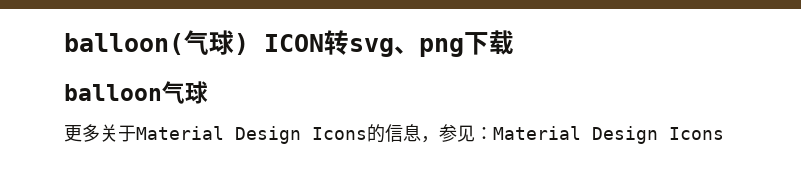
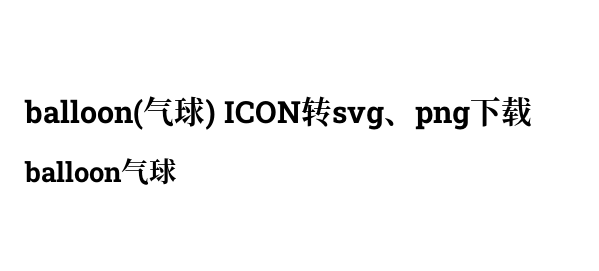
- 更多关于Material Design Icons的信息，参见：Material Design Icons

